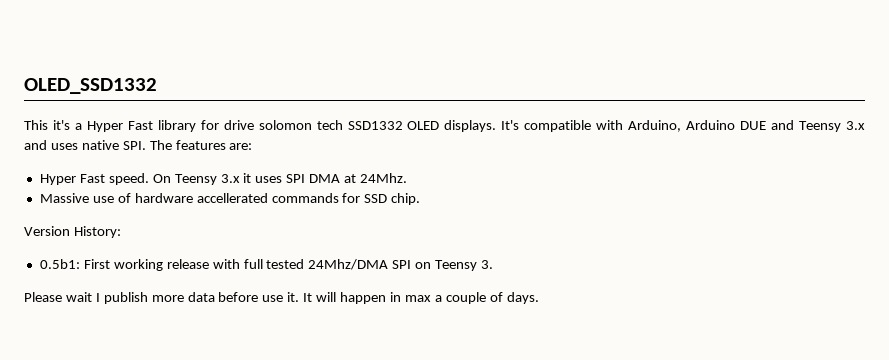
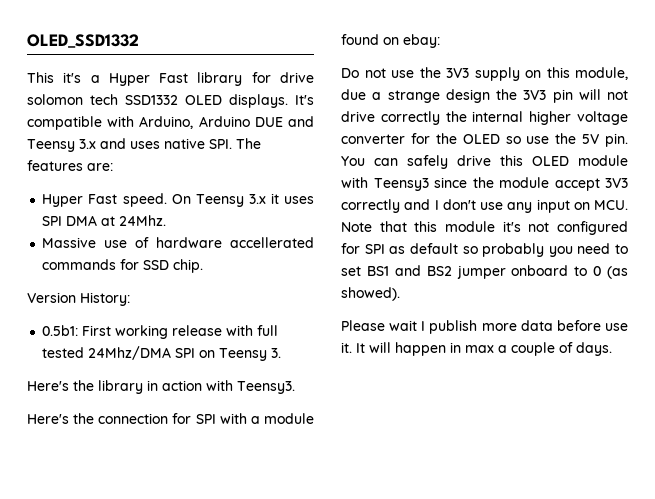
+ Here's the library in action with Teensy3.
+ Here's the connection for SPI with a module found on ebay:
+ Do not use the 3V3 supply on this module, due a strange design the 3V3 pin will not drive correctly the internal higher voltage converter for the OLED so use the 5V pin. You can safely drive this OLED module with Teensy3 since the module accept 3V3 correctly and I don't use any input on MCU. Note that this module it's not configured for SPI as default so probably you need to set BS1 and BS2 jumper onboard to 0 (as showed).

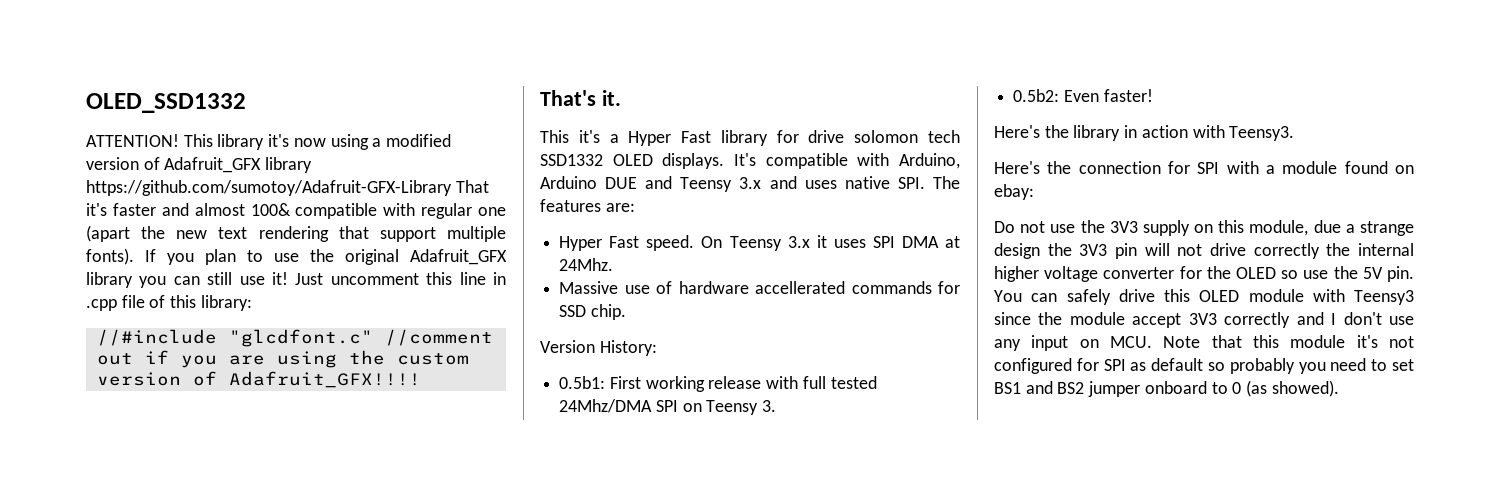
+ ATTENTION! This library it's now using a modified version of Adafruit_GFX library https://github.com/sumotoy/Adafruit-GFX-Library That it's faster and almost 100& compatible with regular one (apart the new text rendering that support multiple fonts). If you plan to use the original Adafruit_GFX library you can still use it! Just uncomment this line in .cpp file of this library:
+ //#include "glcdfont.c" //comment out if you are using the custom version of Adafruit_GFX!!!!
+ That's it.
+ 0.5b2: Even faster!
- Please wait I publish more data before use it. It will happen in max a couple of days.

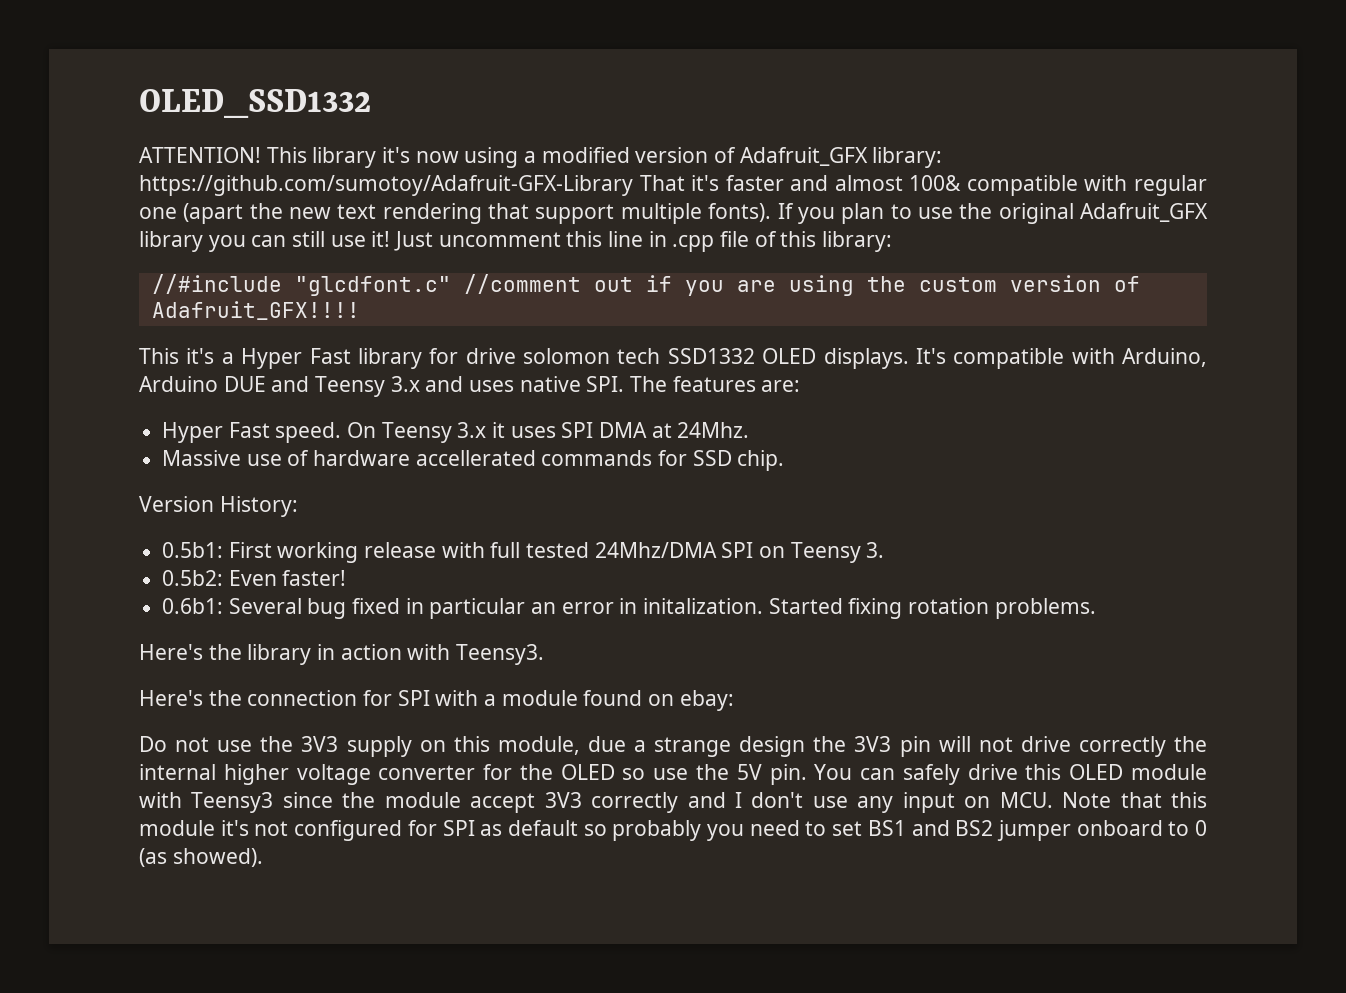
- This library it's now using a modified version of Adafruit_GFX library https://github.com/sumotoy/Adafruit-GFX-Library That it's faster and almost 100& compatible with regular one (apart the new text rendering that support multiple fonts).
+ This library it's now using a modified version of Adafruit_GFX library: https://github.com/sumotoy/Adafruit-GFX-Library That it's faster and almost 100& compatible with regular one (apart the new text rendering that support multiple fonts).
- That's it.
+ 0.6b1: Several bug fixed in particular an error in initalization. Started fixing rotation problems.

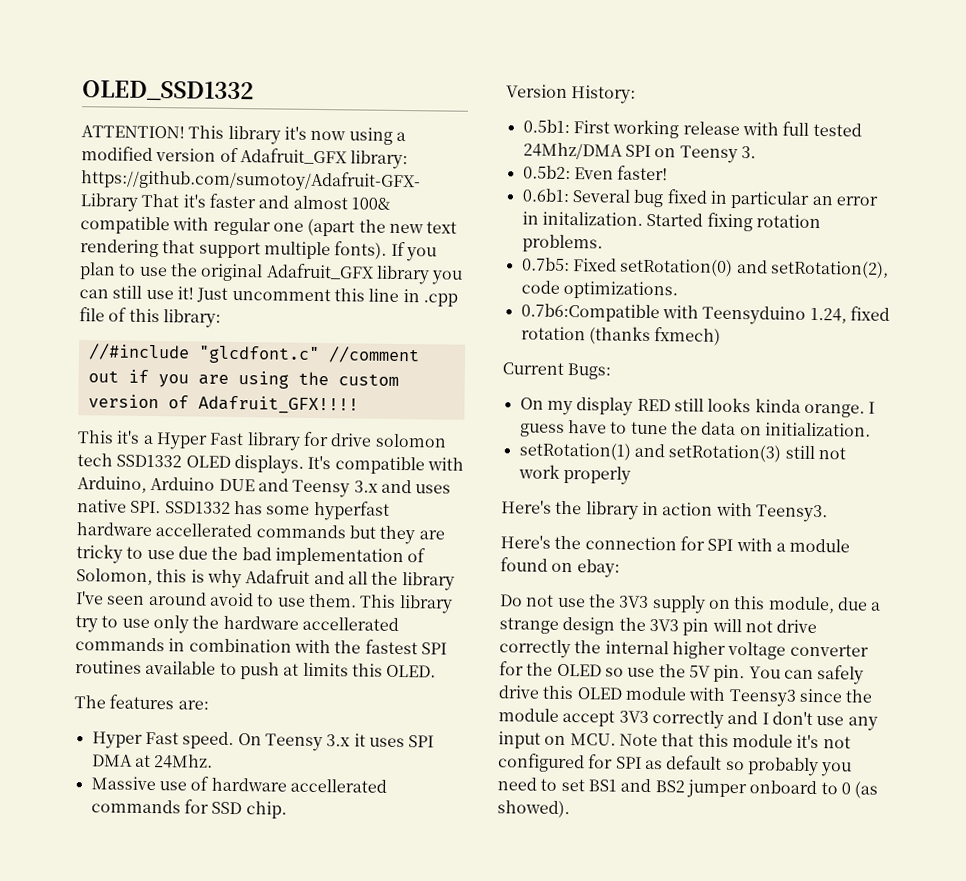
- It's compatible with Arduino, Arduino DUE and Teensy 3.x and uses native SPI. The features are:
+ It's compatible with Arduino, Arduino DUE and Teensy 3.x and uses native SPI. SSD1332 has some hyperfast hardware accellerated commands but they are tricky to use due the bad implementation of Solomon, this is why Adafruit and all the library I've seen around avoid to use them. This library try to use only the hardware accellerated commands in combination with the fastest SPI routines available to push at limits this OLED.
+ The features are:
+ 0.7b5: Fixed setRotation(0) and setRotation(2), code optimizations.
+ 0.7b6:Compatible with Teensyduino 1.24, fixed rotation (thanks fxmech)
+ Current Bugs:
+ On my display RED still looks kinda orange. I guess have to tune the data on initialization.
+ setRotation(1) and setRotation(3) still not work properly

